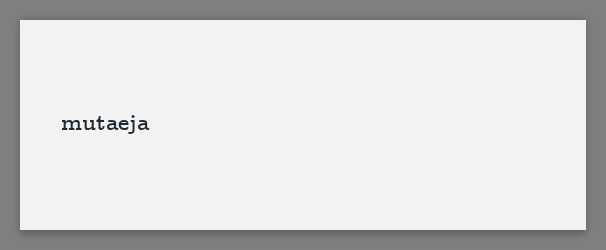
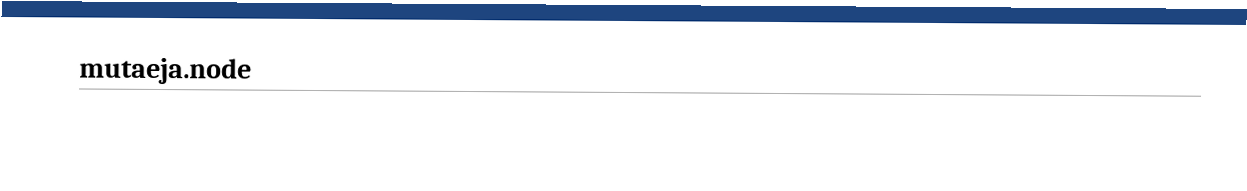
- mutaeja
+ mutaeja.node

